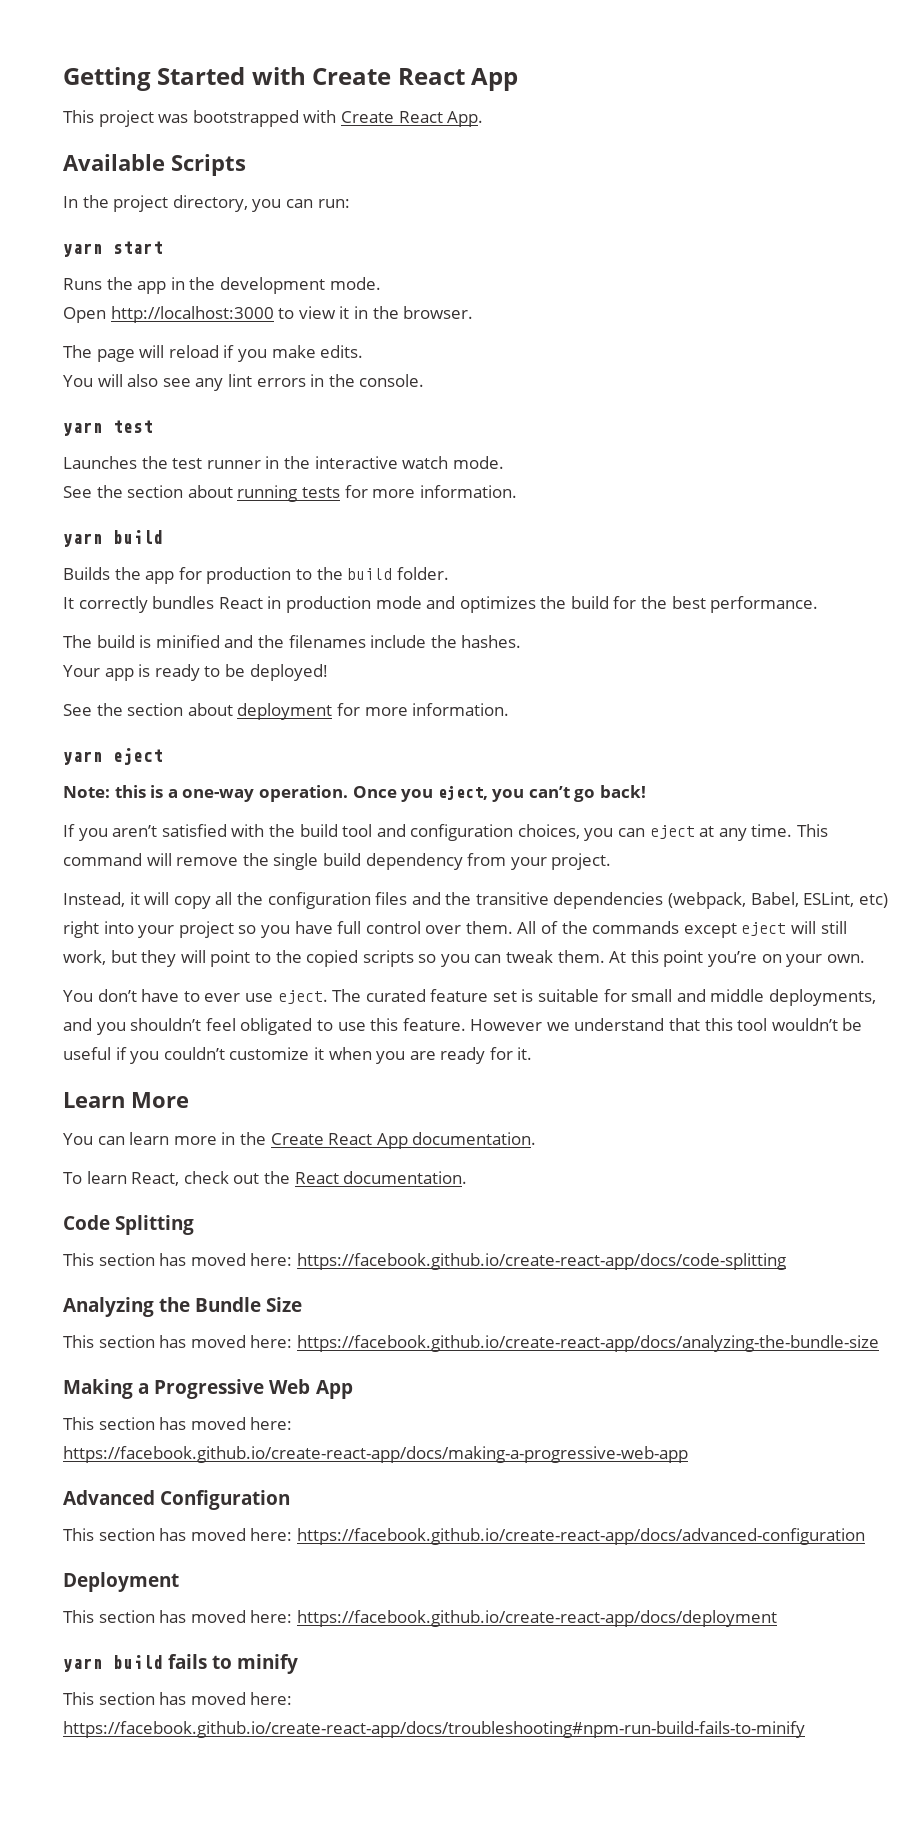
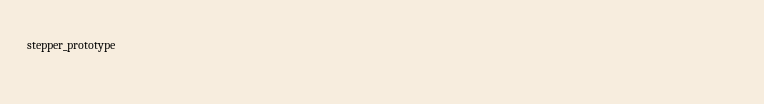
- Getting Started with Create React App
- This project was bootstrapped with Create React App.
- Available Scripts
- In the project directory, you can run:
- yarn start
- Runs the app in the development mode.
- Open http://localhost:3000 to view it in the browser.
- The page will reload if you make edits.
- You will also see any lint errors in the console.
- yarn test
- Launches the test runner in the interactive watch mode.
- See the section about running tests for more information.
- yarn build
- Builds the app for production to the build folder.
- It correctly bundles React in production mode and optimizes the build for the best performance.
- The build is minified and the filenames include the hashes.
- Your app is ready to be deployed!
- See the section about deployment for more information.
- yarn eject
- Note: this is a one-way operation. Once you eject, you can’t go back!
- If you aren’t satisfied with the build tool and configuration choices, you can eject at any time. This command will remove the single build dependency from your project.
- Instead, it will copy all the configuration files and the transitive dependencies (webpack, Babel, ESLint, etc) right into your project so you have full control over them. All of the commands except eject will still work, but they will point to the copied scripts so you can tweak them. At this point you’re on your own.
- You don’t have to ever use eject. The curated feature set is suitable for small and middle deployments, and you shouldn’t feel obligated to use this feature. However we understand that this tool wouldn’t be useful if you couldn’t customize it when you are ready for it.
- Learn More
- You can learn more in the Create React App documentation.
- To learn React, check out the React documentation.
- Code Splitting
- This section has moved here: https://facebook.github.io/create-react-app/docs/code-splitting
- Analyzing the Bundle Size
- This section has moved here: https://facebook.github.io/create-react-app/docs/analyzing-the-bundle-size
- Making a Progressive Web App
- This section has moved here: https://facebook.github.io/create-react-app/docs/making-a-progressive-web-app
- Advanced Configuration
- This section has moved here: https://facebook.github.io/create-react-app/docs/advanced-configuration
- Deployment
- This section has moved here: https://facebook.github.io/create-react-app/docs/deployment
- yarn build fails to minify
- This section has moved here: https://facebook.github.io/create-react-app/docs/troubleshooting#npm-run-build-fails-to-minify
+ stepper_prototype

